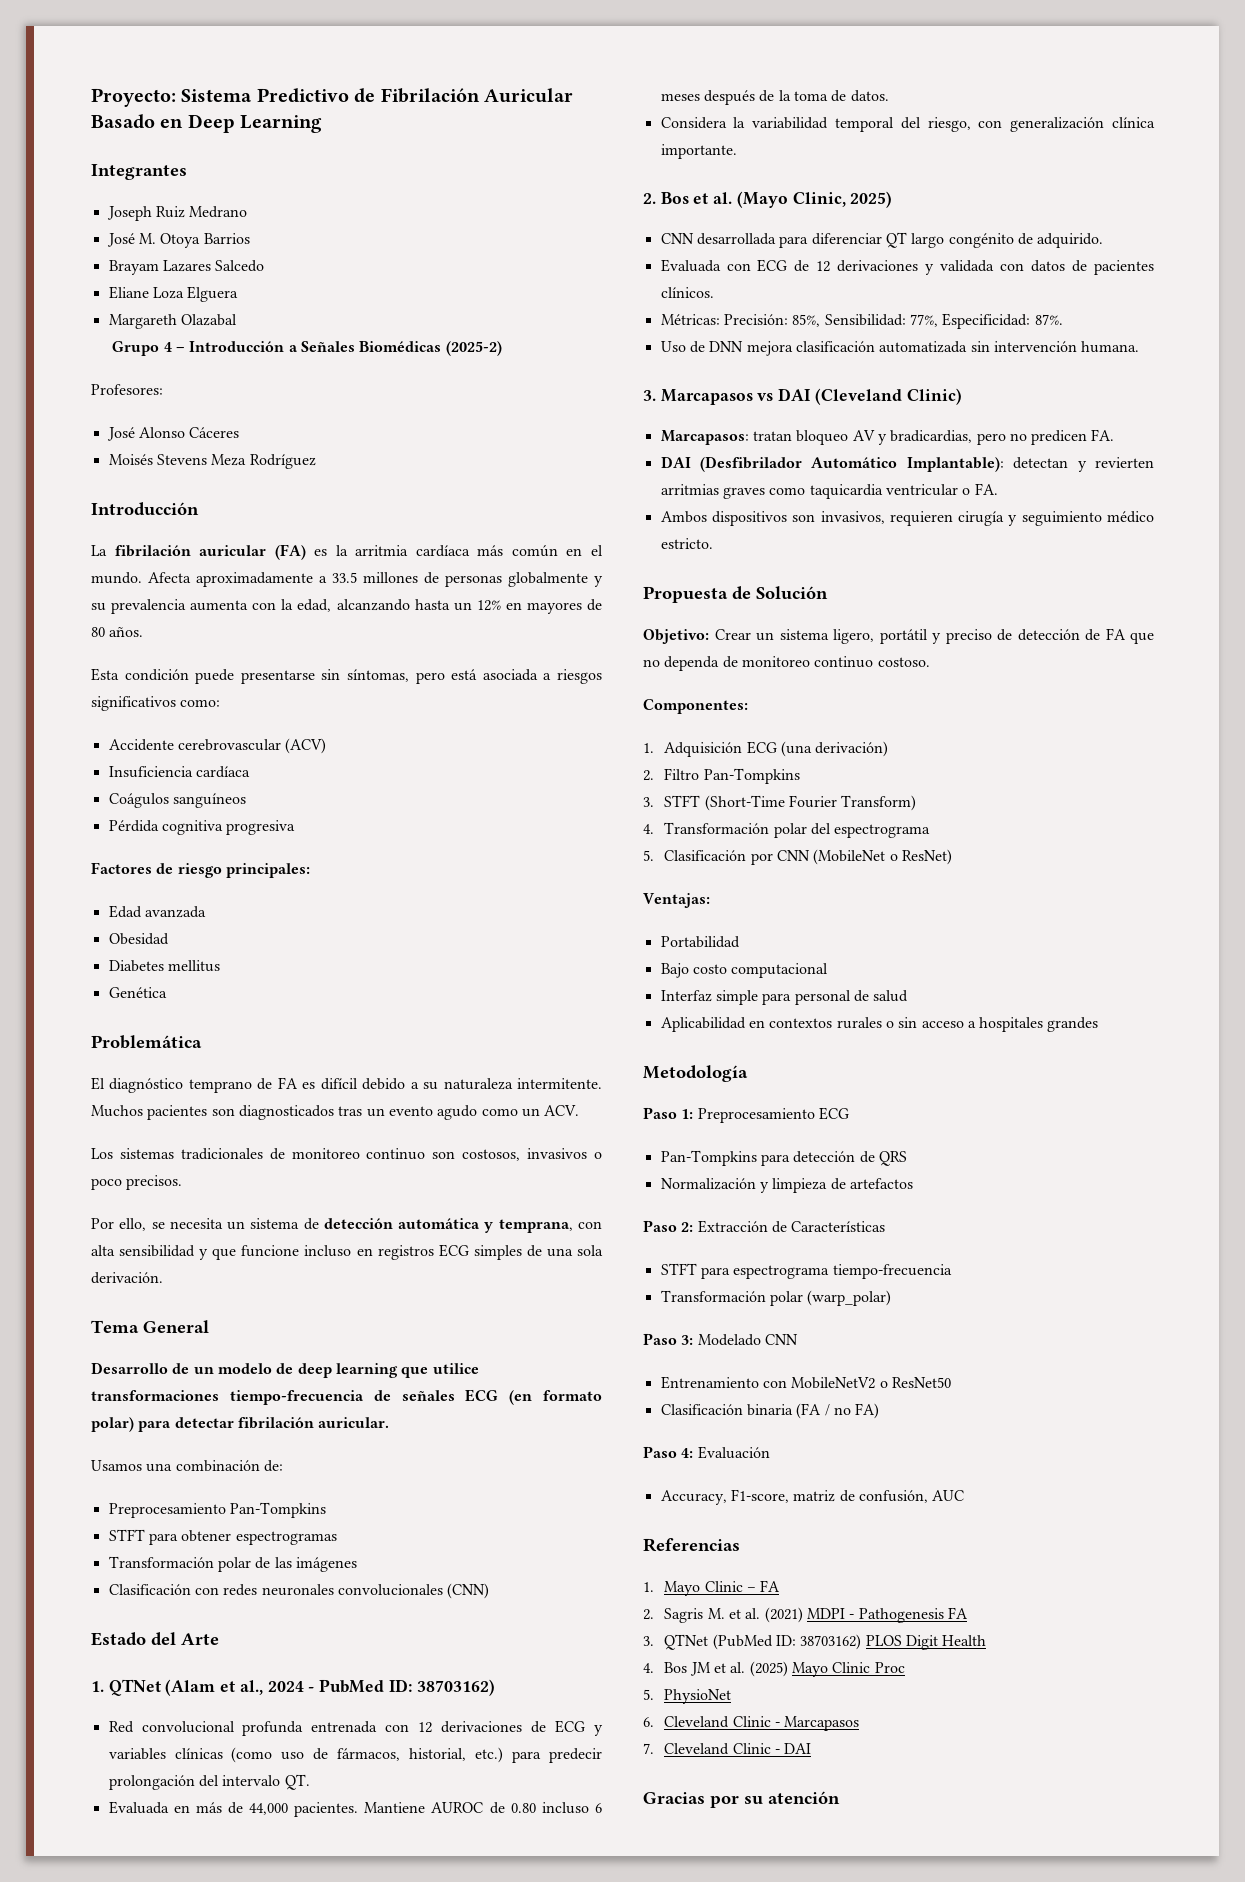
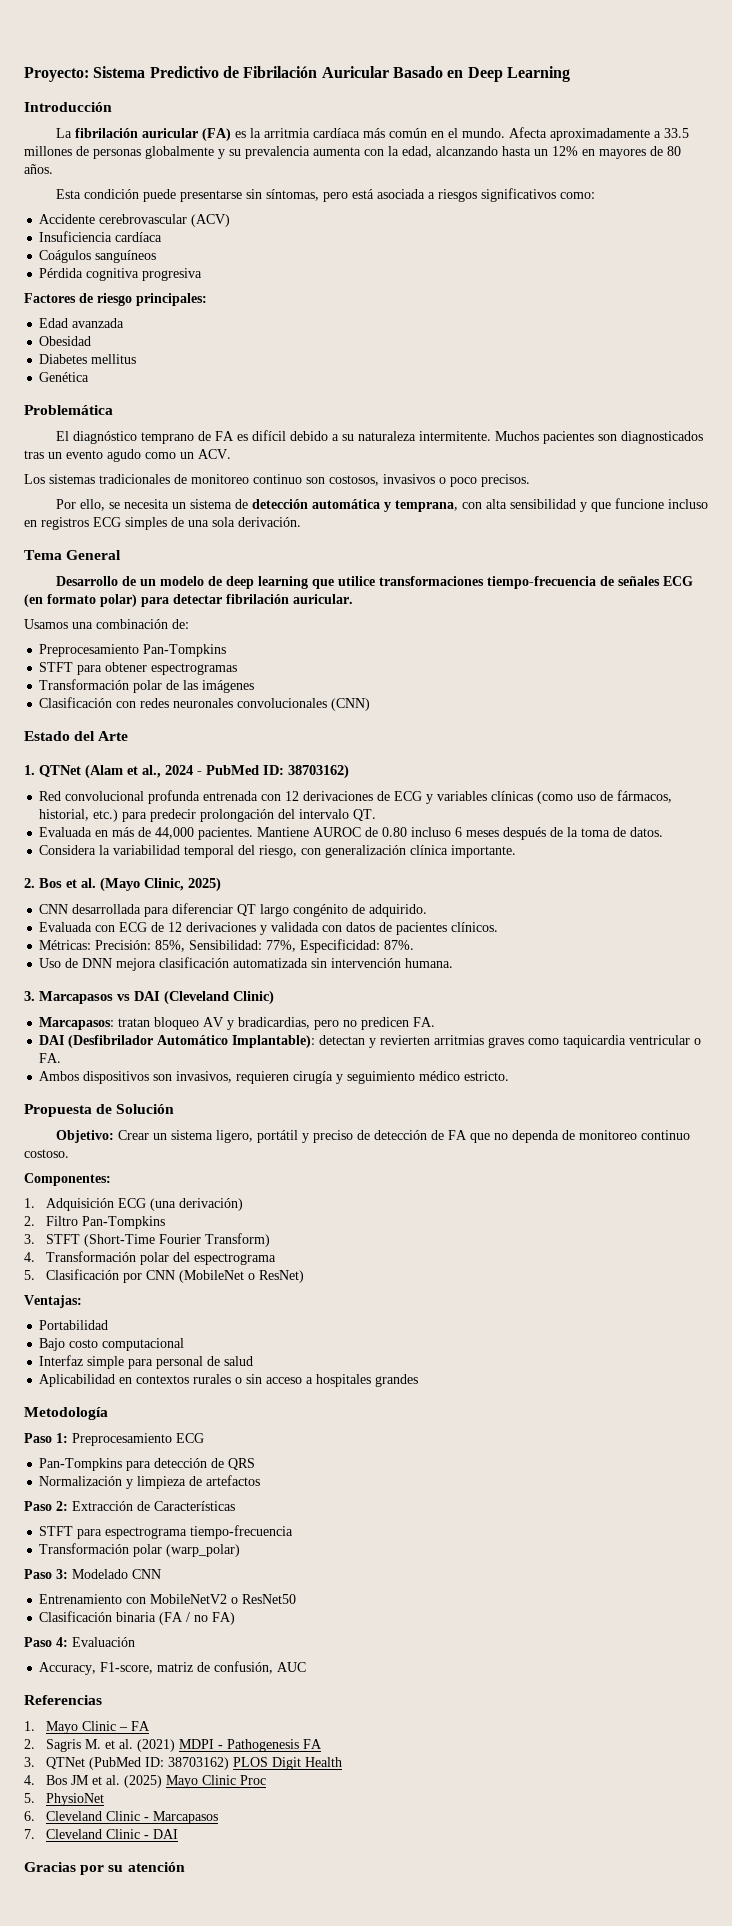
- Integrantes
- Joseph Ruiz Medrano
- José M. Otoya Barrios
- Brayam Lazares Salcedo
- Eliane Loza Elguera
- Margareth Olazabal
- Grupo 4 – Introducción a Señales Biomédicas (2025-2)
- Profesores:
- José Alonso Cáceres
- Moisés Stevens Meza Rodríguez

